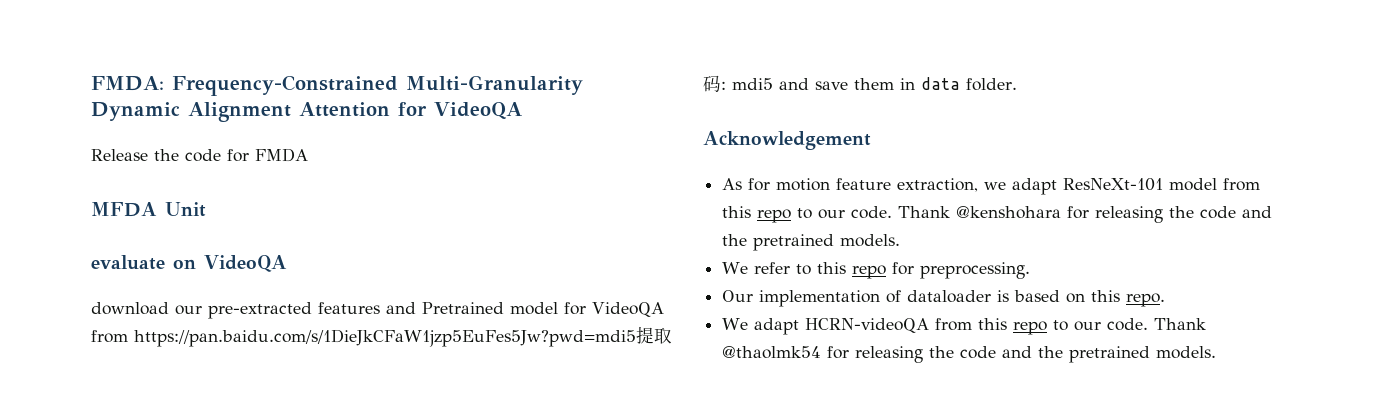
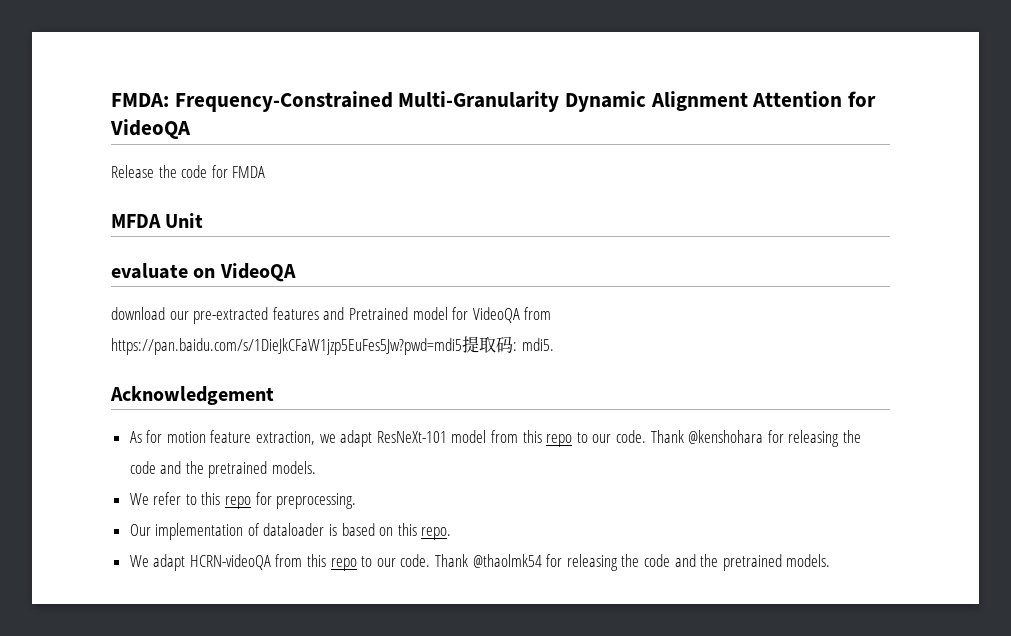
- download our pre-extracted features and Pretrained model for VideoQA from https://pan.baidu.com/s/1DieJkCFaW1jzp5EuFes5Jw?pwd=mdi5提取码: mdi5 and save them in data folder.
+ download our pre-extracted features and Pretrained model for VideoQA from https://pan.baidu.com/s/1DieJkCFaW1jzp5EuFes5Jw?pwd=mdi5提取码: mdi5.

